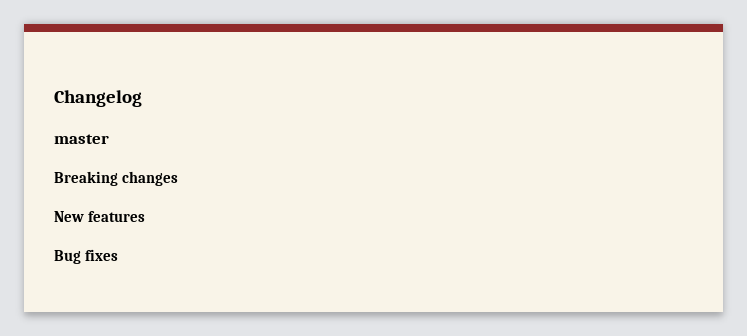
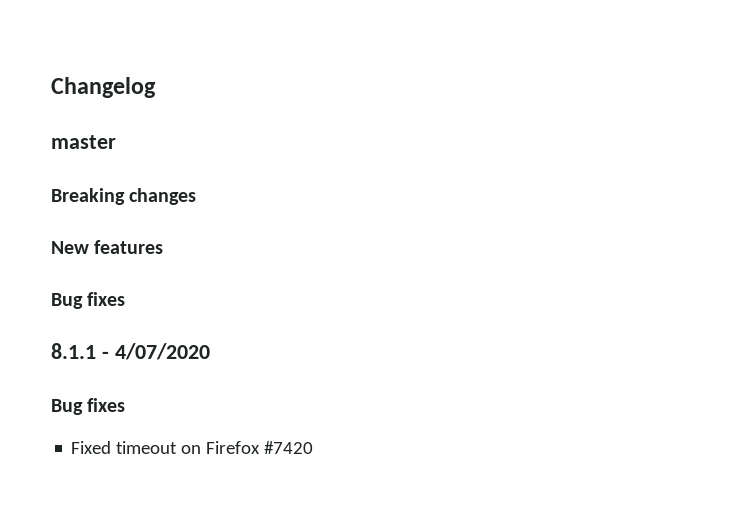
+ 8.1.1 - 4/07/2020
+ Bug fixes
+ Fixed timeout on Firefox #7420

